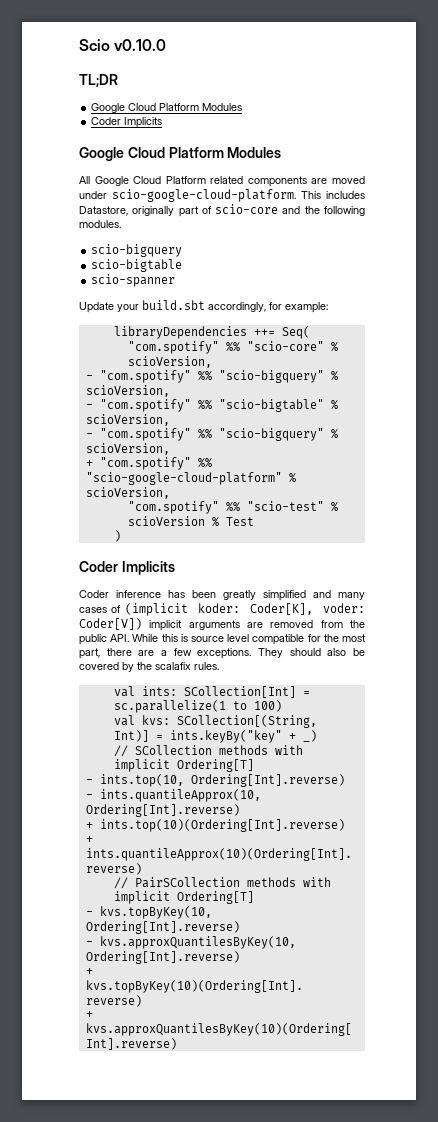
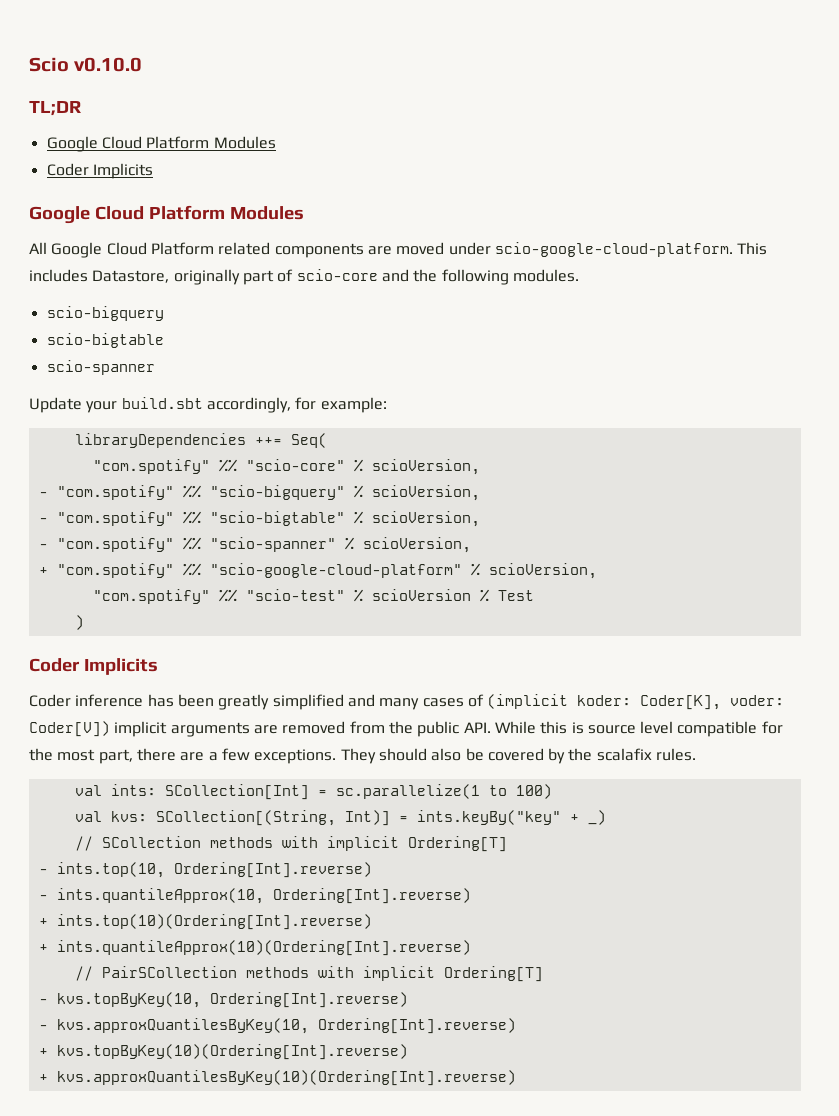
  - "com.spotify" %% "scio-bigtable" % scioVersion,
- - "com.spotify" %% "scio-bigquery" % scioVersion,
+ - "com.spotify" %% "scio-spanner" % scioVersion,

